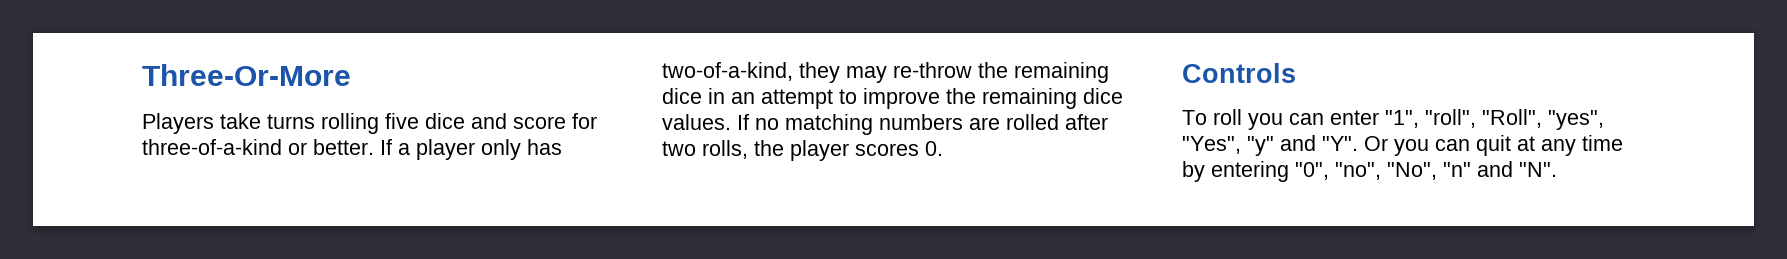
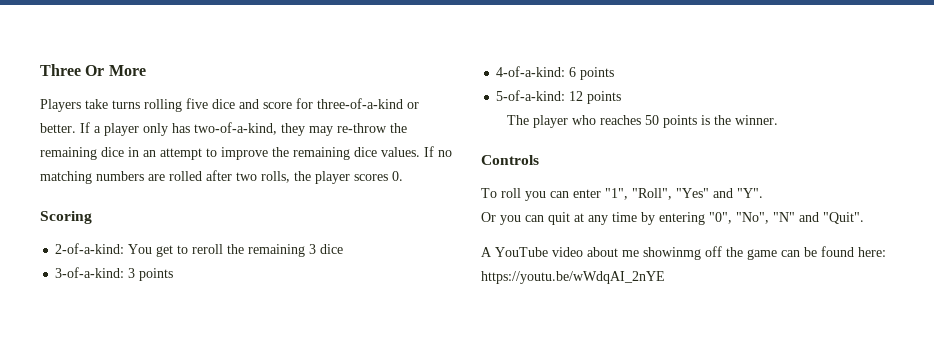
- Three-Or-More
+ Three Or More
+ Scoring
+ 2-of-a-kind: You get to reroll the remaining 3 dice
+ 3-of-a-kind: 3 points
+ 4-of-a-kind: 6 points
+ 5-of-a-kind: 12 points
+ The player who reaches 50 points is the winner.
- To roll you can enter "1", "roll", "Roll", "yes", "Yes", "y" and "Y". Or you can quit at any time by entering "0", "no", "No", "n" and "N".
+ To roll you can enter "1", "Roll", "Yes" and "Y".
+ Or you can quit at any time by entering "0", "No", "N" and "Quit".
+ A YouTube video about me showinmg off the game can be found here: https://youtu.be/wWdqAI_2nYE

